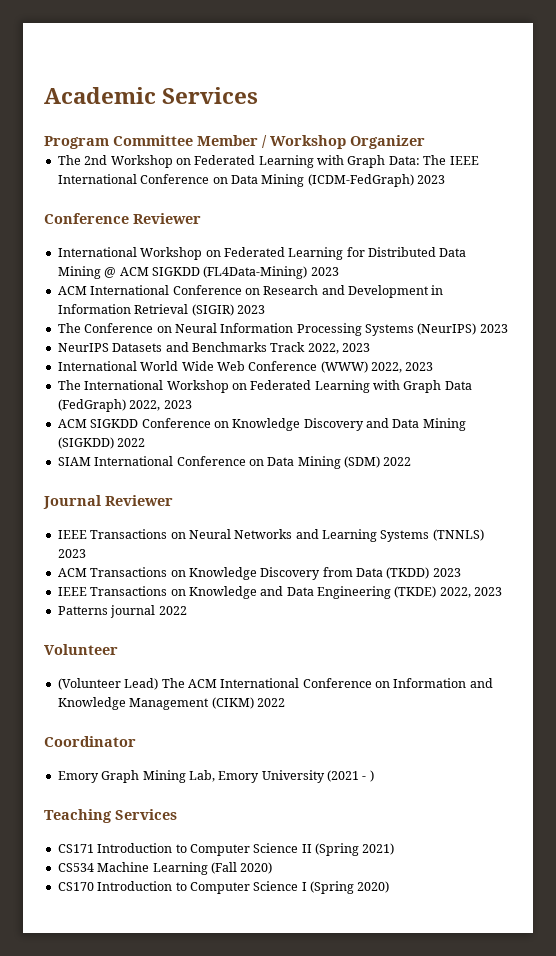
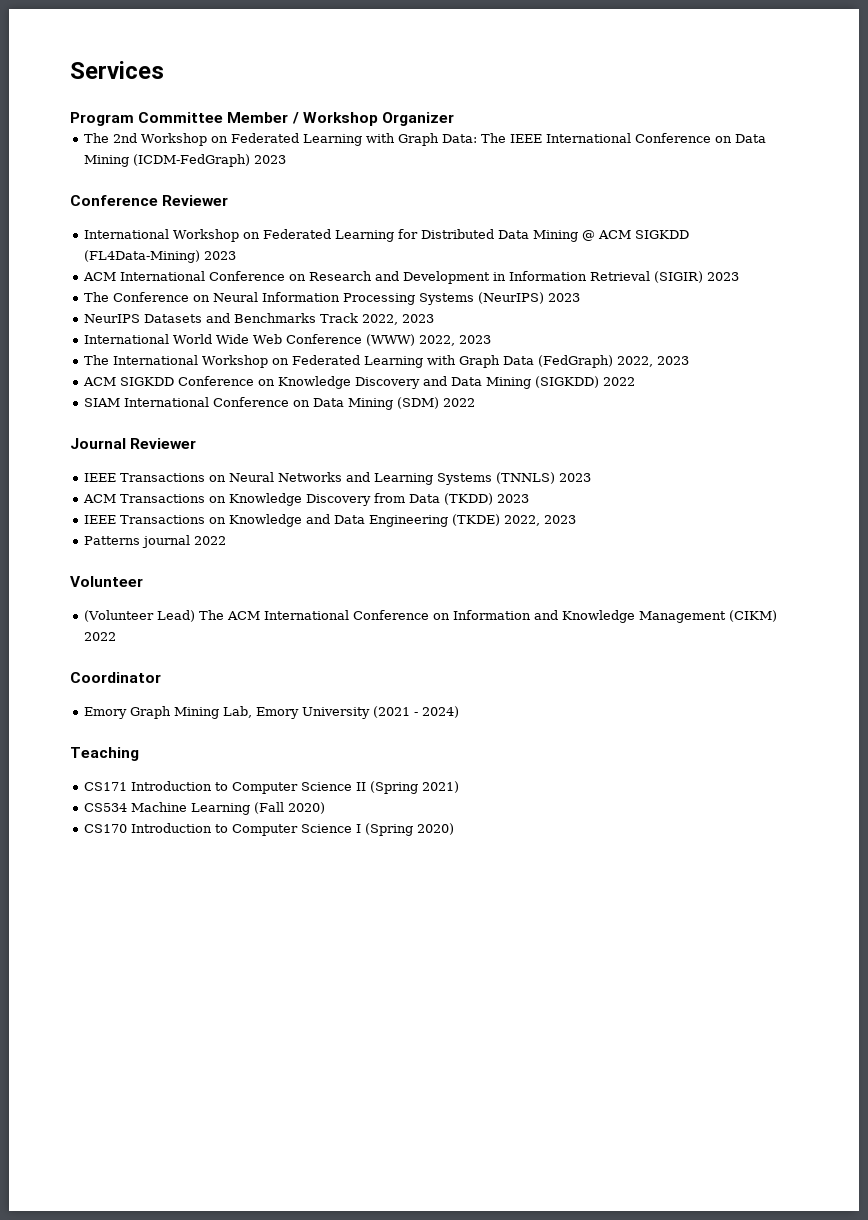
- Academic Services
+ Services
- Emory Graph Mining Lab, Emory University (2021 - )
+ Emory Graph Mining Lab, Emory University (2021 - 2024)
- Teaching Services
+ Teaching

